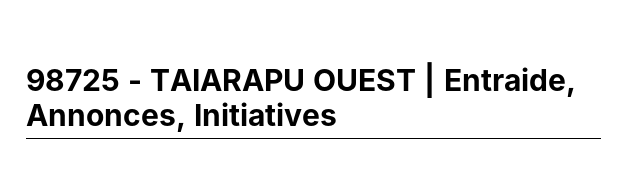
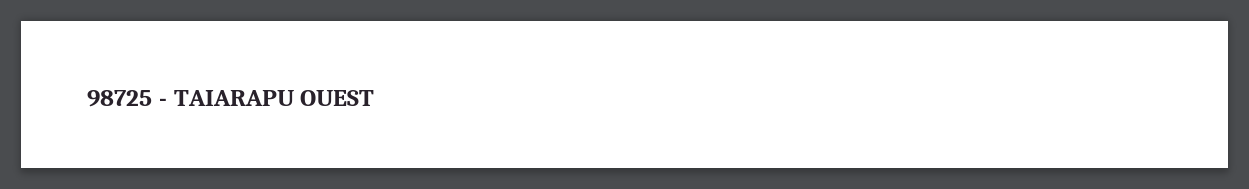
- 98725 - TAIARAPU OUEST | Entraide, Annonces, Initiatives
+ 98725 - TAIARAPU OUEST

